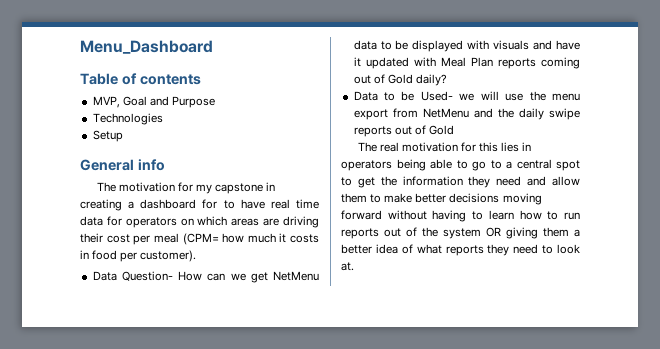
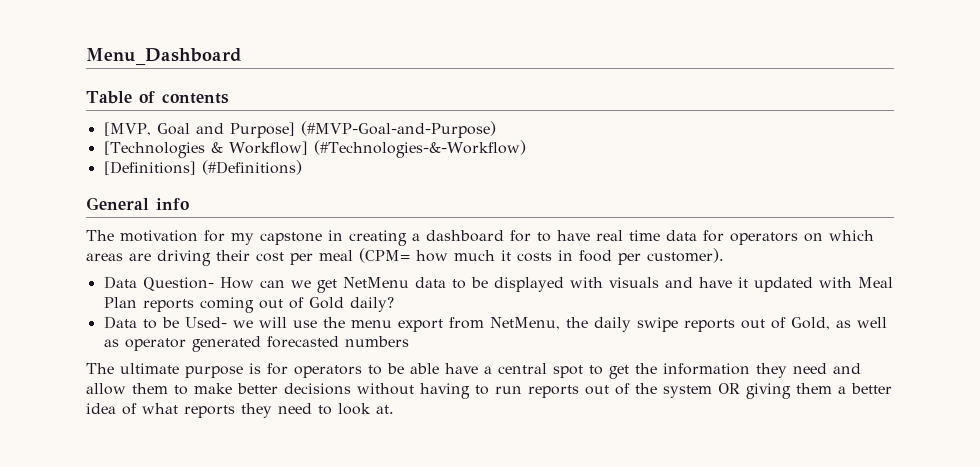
- MVP, Goal and Purpose
- Technologies
- Setup
+ [MVP, Goal and Purpose] (#MVP-Goal-and-Purpose)
+ [Technologies & Workflow] (#Technologies-&-Workflow)
+ [Definitions] (#Definitions)
- Data to be Used- we will use the menu export from NetMenu and the daily swipe reports out of Gold
- The real motivation for this lies in operators being able to go to a central spot to get the information they need and allow them to make better decisions moving forward without having to learn how to run reports out of the system OR giving them a better idea of what reports they need to look at.
+ Data to be Used- we will use the menu export from NetMenu, the daily swipe reports out of Gold, as well as operator generated forecasted numbers
+ The ultimate purpose is for operators to be able have a central spot to get the information they need and allow them to make better decisions without having to run reports out of the system OR giving them a better idea of what reports they need to look at.

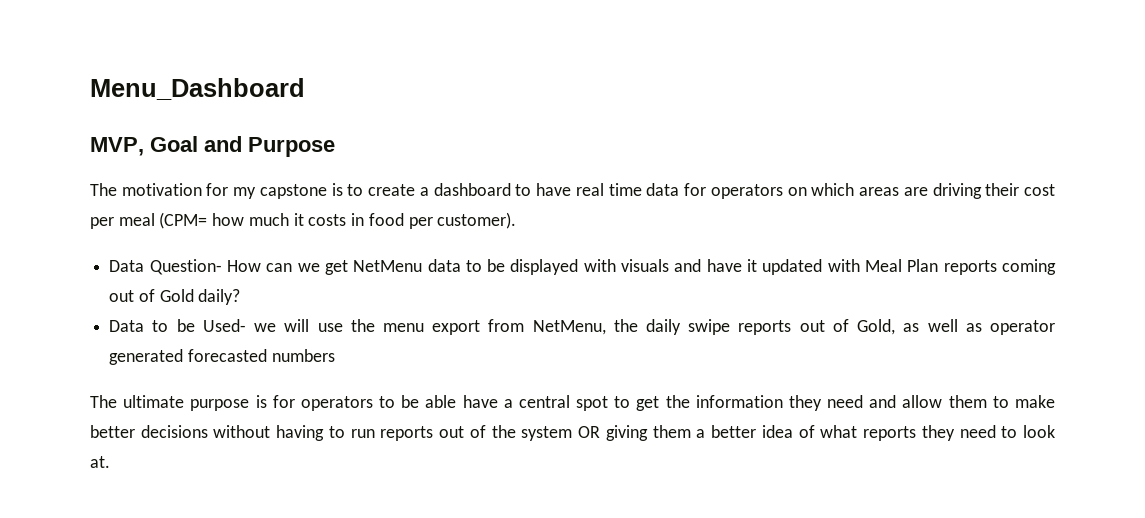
- Table of contents
- [MVP, Goal and Purpose] (#MVP-Goal-and-Purpose)
- [Technologies & Workflow] (#Technologies-&-Workflow)
- [Definitions] (#Definitions)
- General info
+ MVP, Goal and Purpose
- The motivation for my capstone in creating a dashboard for to have real time data for operators on which areas are driving their cost per meal (CPM= how much it costs in food per customer).
+ The motivation for my capstone is to create a dashboard to have real time data for operators on which areas are driving their cost per meal (CPM= how much it costs in food per customer).

